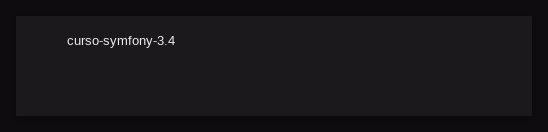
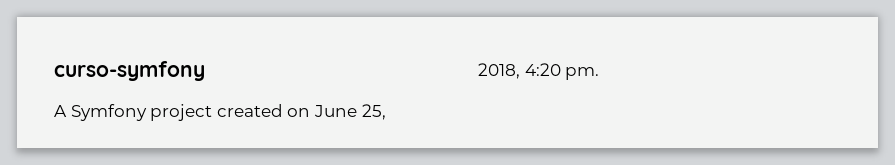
- curso-symfony-3.4
+ curso-symfony
+ A Symfony project created on June 25, 2018, 4:20 pm.

